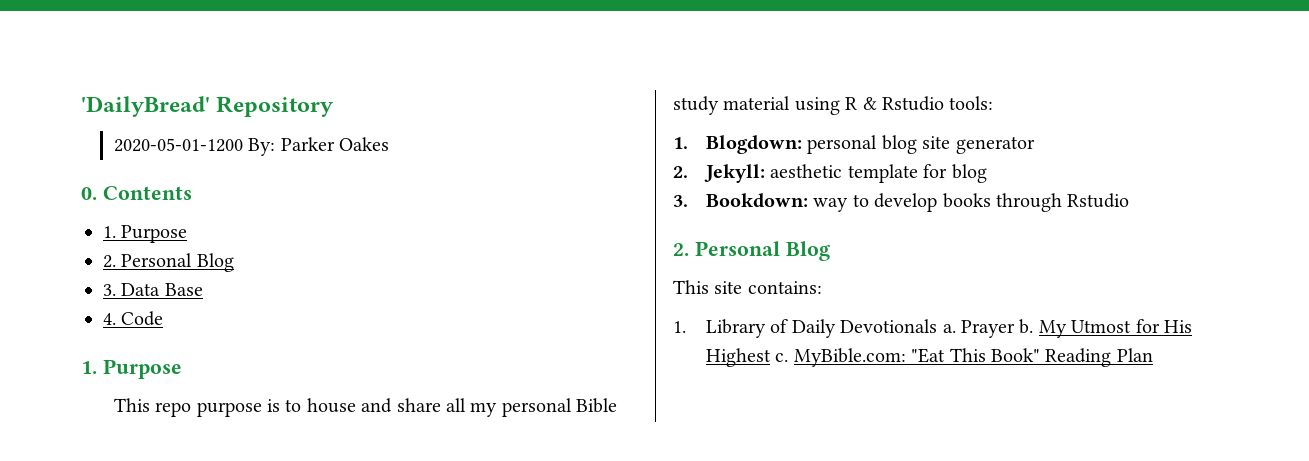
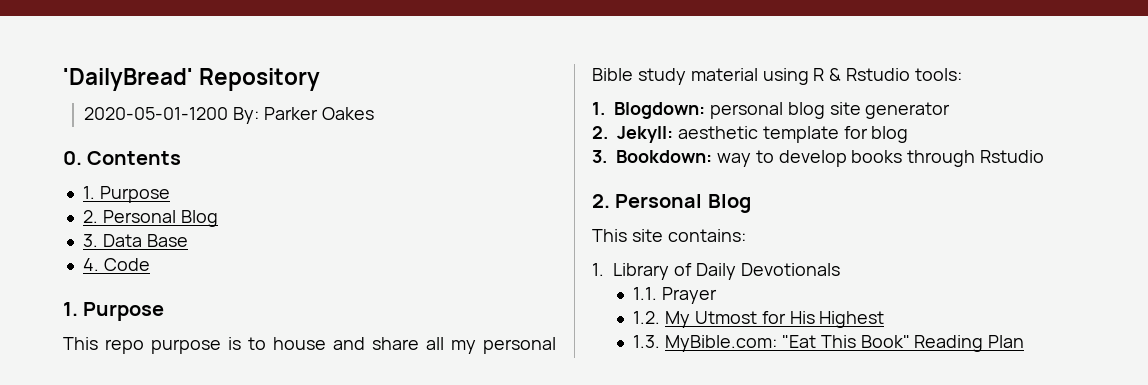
- 1. Library of Daily Devotionals a. Prayer b. My Utmost for His Highest c. MyBible.com: "Eat This Book" Reading Plan
+ 1. Library of Daily Devotionals
+ 1.1. Prayer
+ 1.2. My Utmost for His Highest
+ 1.3. MyBible.com: "Eat This Book" Reading Plan

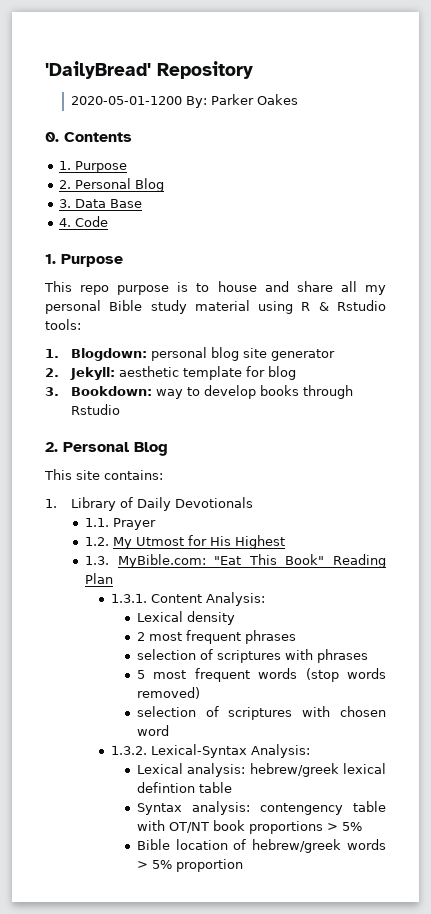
+ 1.3.1. Content Analysis:
+ Lexical density
+ 2 most frequent phrases
+ selection of scriptures with phrases
+ 5 most frequent words (stop words removed)
+ selection of scriptures with chosen word
+ 1.3.2. Lexical-Syntax Analysis:
+ Lexical analysis: hebrew/greek lexical defintion table
+ Syntax analysis: contengency table with OT/NT book proportions > 5%
+ Bible location of hebrew/greek words > 5% proportion

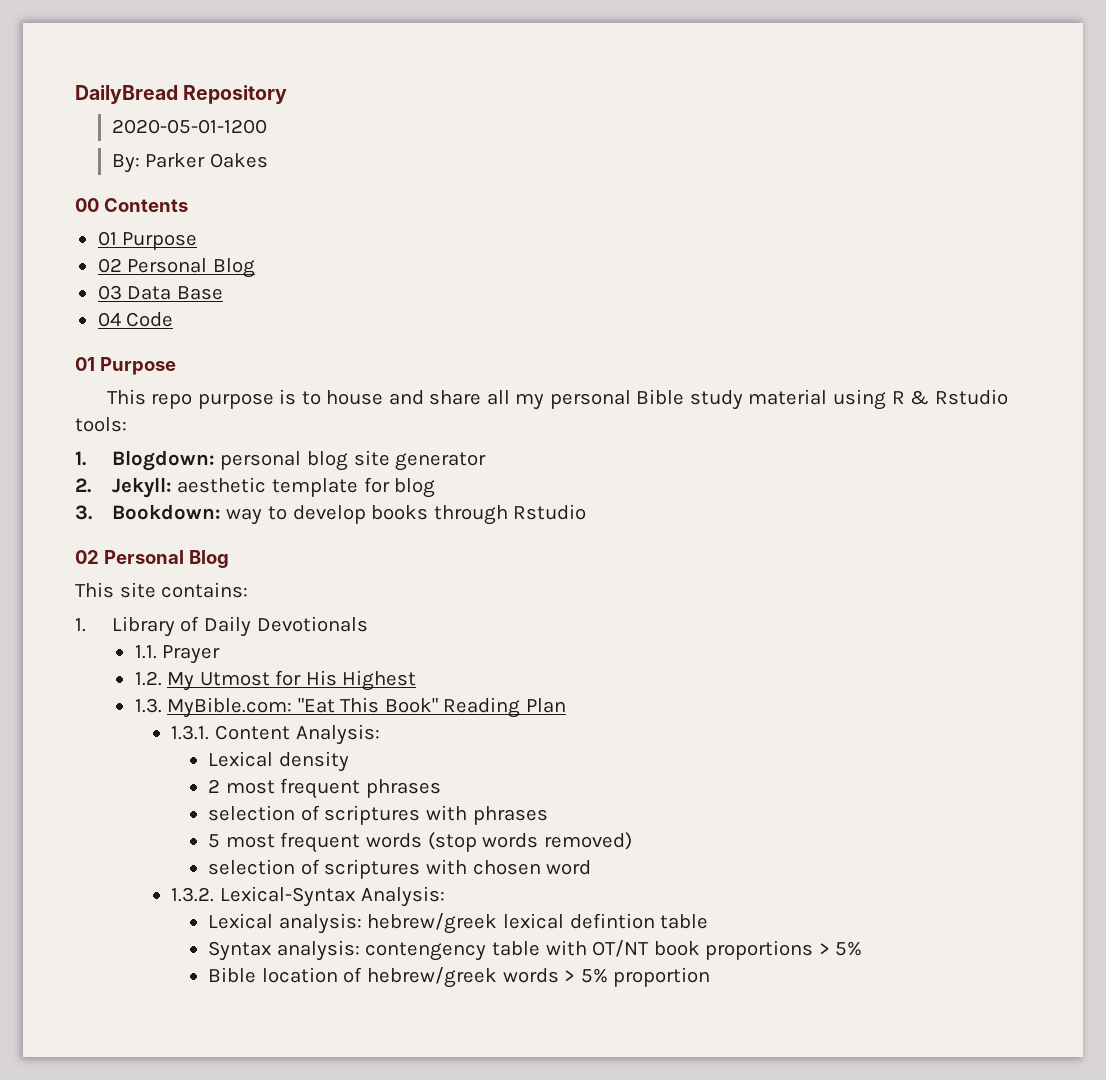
- 'DailyBread' Repository
+ DailyBread Repository
- 2020-05-01-1200 By: Parker Oakes
+ 2020-05-01-1200
+ By: Parker Oakes
- 0. Contents
- 1. Purpose
- 2. Personal Blog
- 3. Data Base
+ 00 Contents
+ 01 Purpose
+ 02 Personal Blog
+ 03 Data Base
- 4. Code
- 1. Purpose
+ 04 Code
+ 01 Purpose
  3. Bookdown: way to develop books through Rstudio
- 2. Personal Blog
+ 02 Personal Blog

